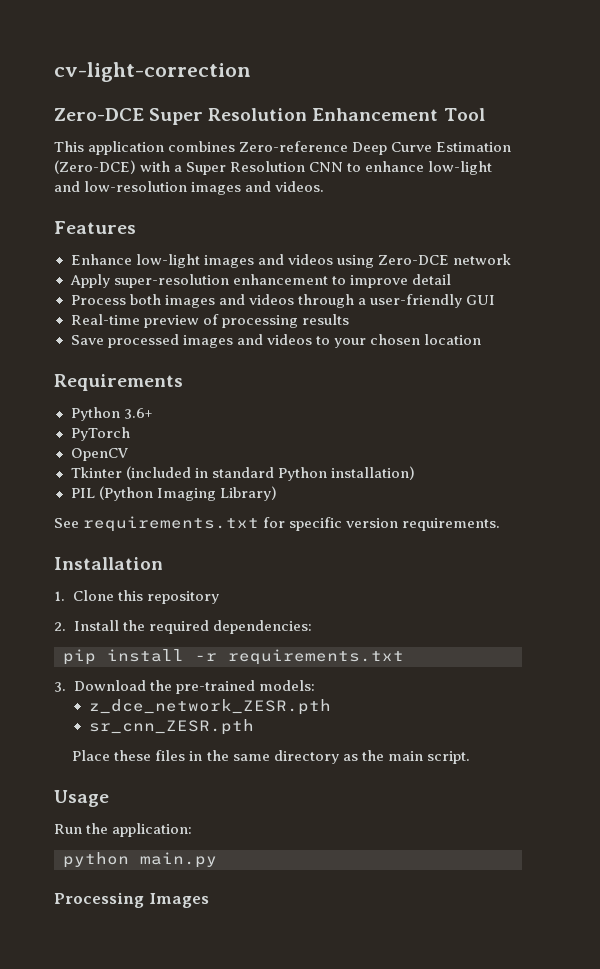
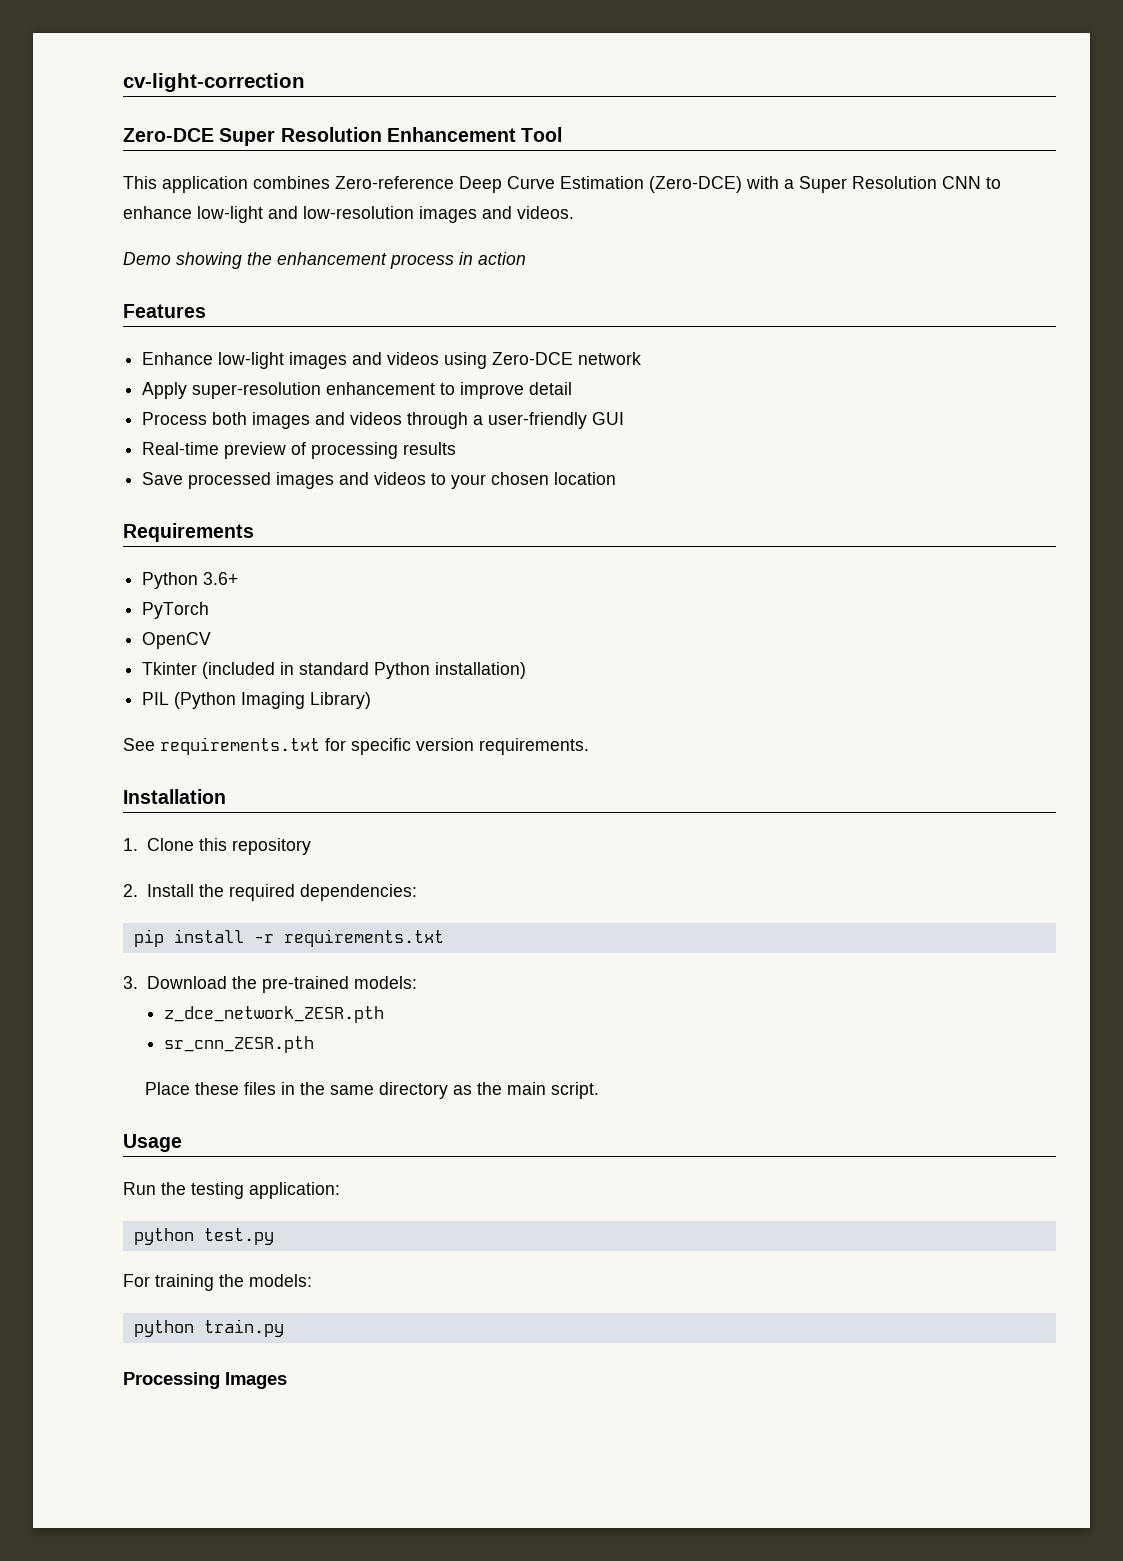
+ Demo showing the enhancement process in action
- Run the application:
+ Run the testing application:
- python main.py
+ python test.py
+ For training the models:
+ python train.py

